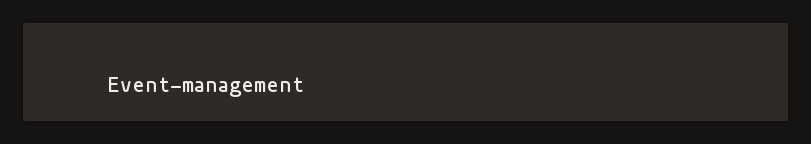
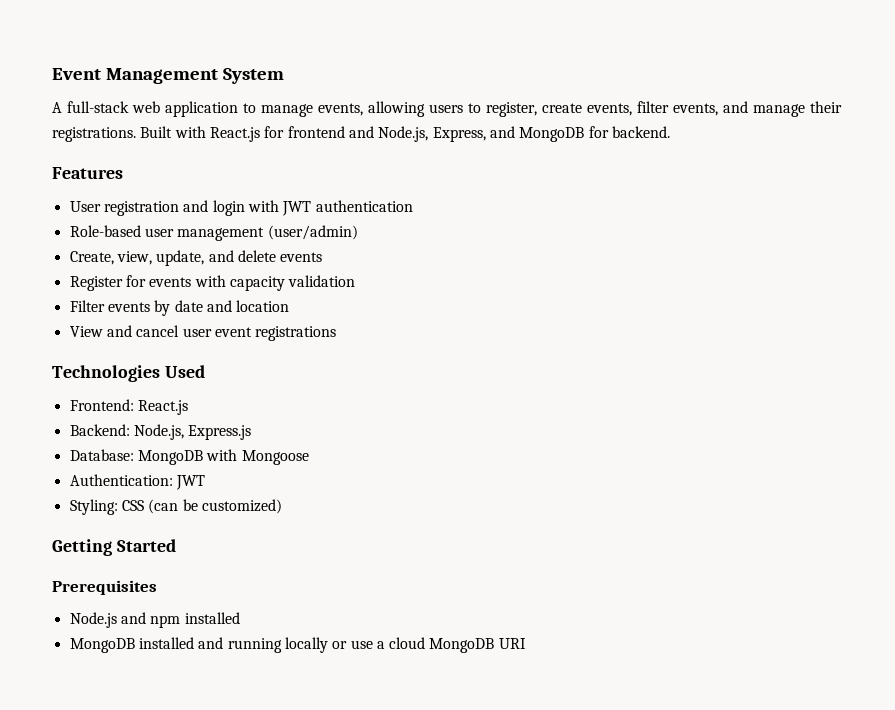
- Event-management
+ Event Management System
+ A full-stack web application to manage events, allowing users to register, create events, filter events, and manage their registrations. Built with React.js for frontend and Node.js, Express, and MongoDB for backend.
+ Features
+ User registration and login with JWT authentication
+ Role-based user management (user/admin)
+ Create, view, update, and delete events
+ Register for events with capacity validation
+ Filter events by date and location
+ View and cancel user event registrations
+ Technologies Used
+ Frontend: React.js
+ Backend: Node.js, Express.js
+ Database: MongoDB with Mongoose
+ Authentication: JWT
+ Styling: CSS (can be customized)
+ Getting Started
+ Prerequisites
+ Node.js and npm installed
+ MongoDB installed and running locally or use a cloud MongoDB URI

